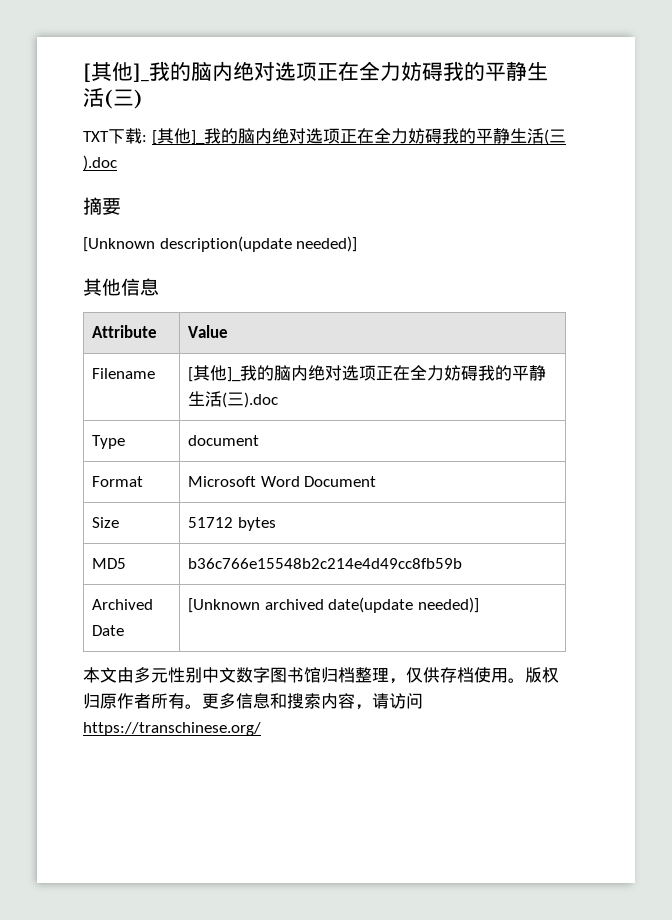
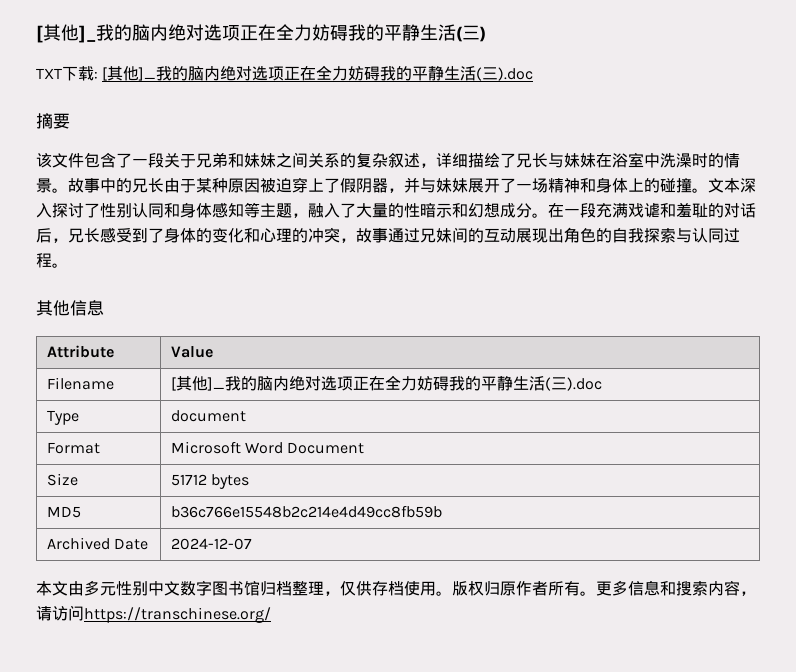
- [Unknown description(update needed)]
+ 该文件包含了一段关于兄弟和妹妹之间关系的复杂叙述，详细描绘了兄长与妹妹在浴室中洗澡时的情景。故事中的兄长由于某种原因被迫穿上了假阴器，并与妹妹展开了一场精神和身体上的碰撞。文本深入探讨了性别认同和身体感知等主题，融入了大量的性暗示和幻想成分。在一段充满戏谑和羞耻的对话后，兄长感受到了身体的变化和心理的冲突，故事通过兄妹间的互动展现出角色的自我探索与认同过程。
- Archived Date | [Unknown archived date(update needed)]
+ Archived Date | 2024-12-07

